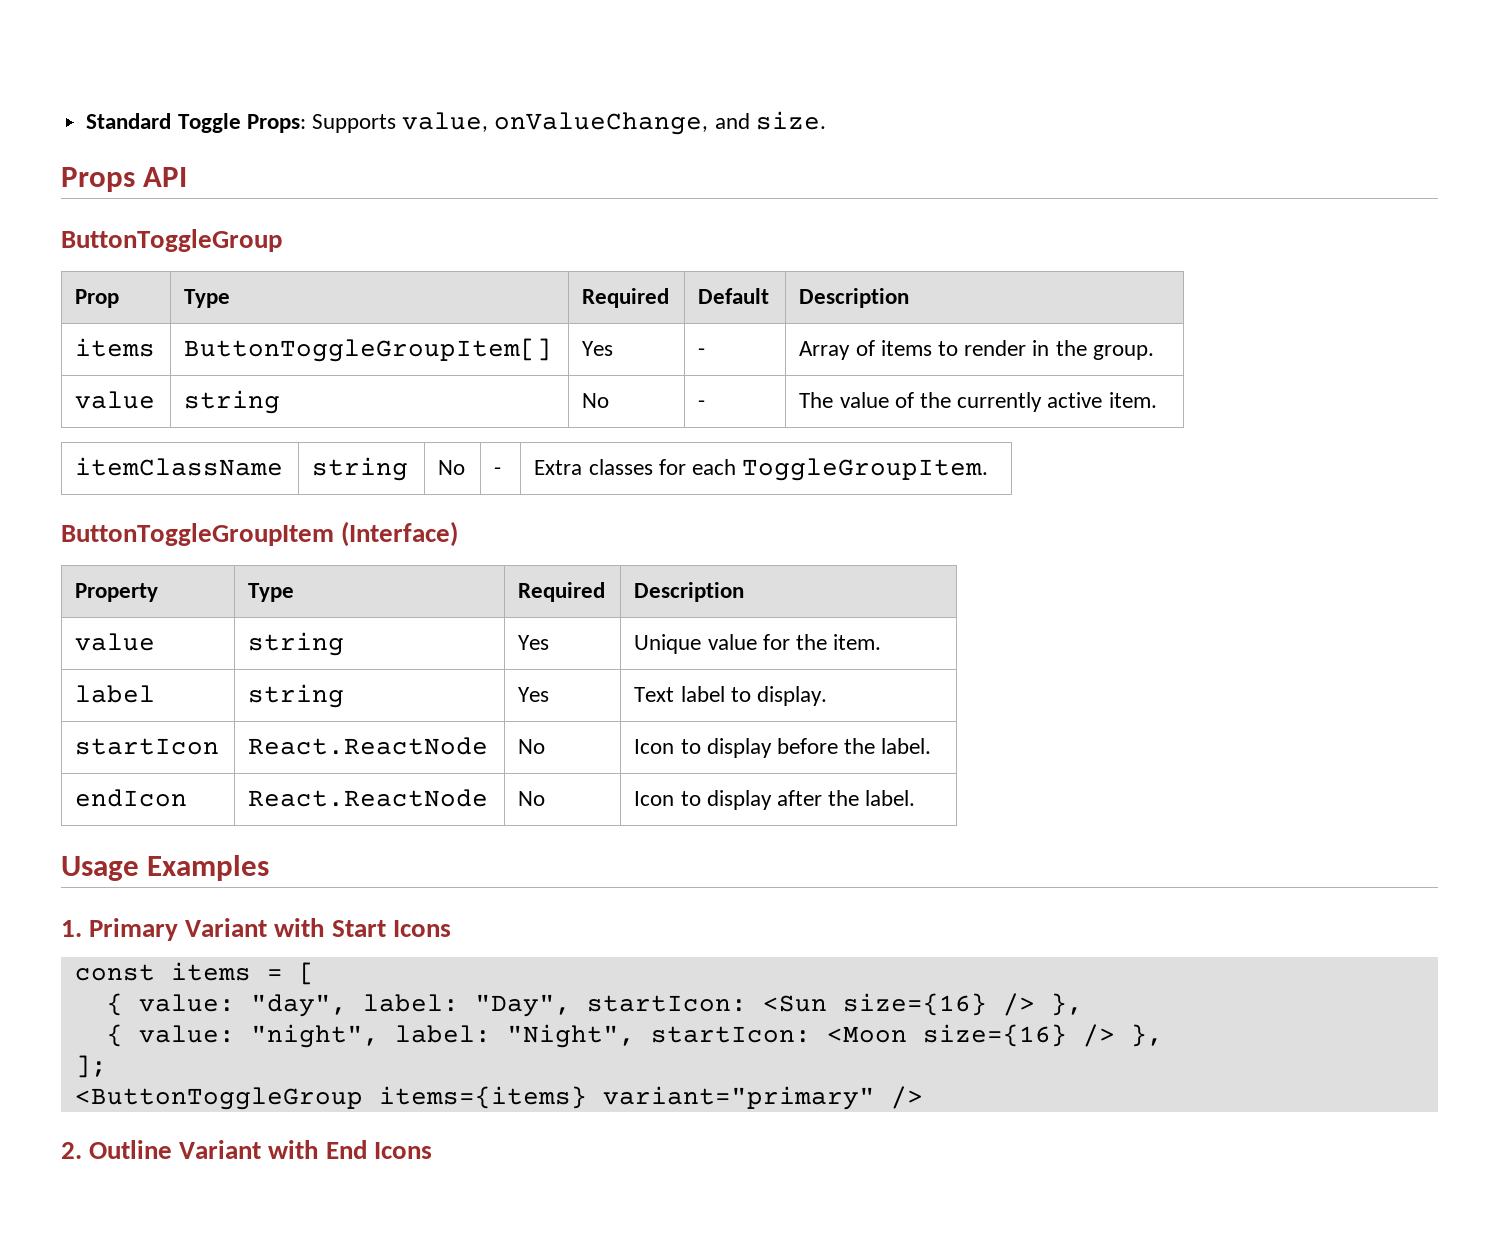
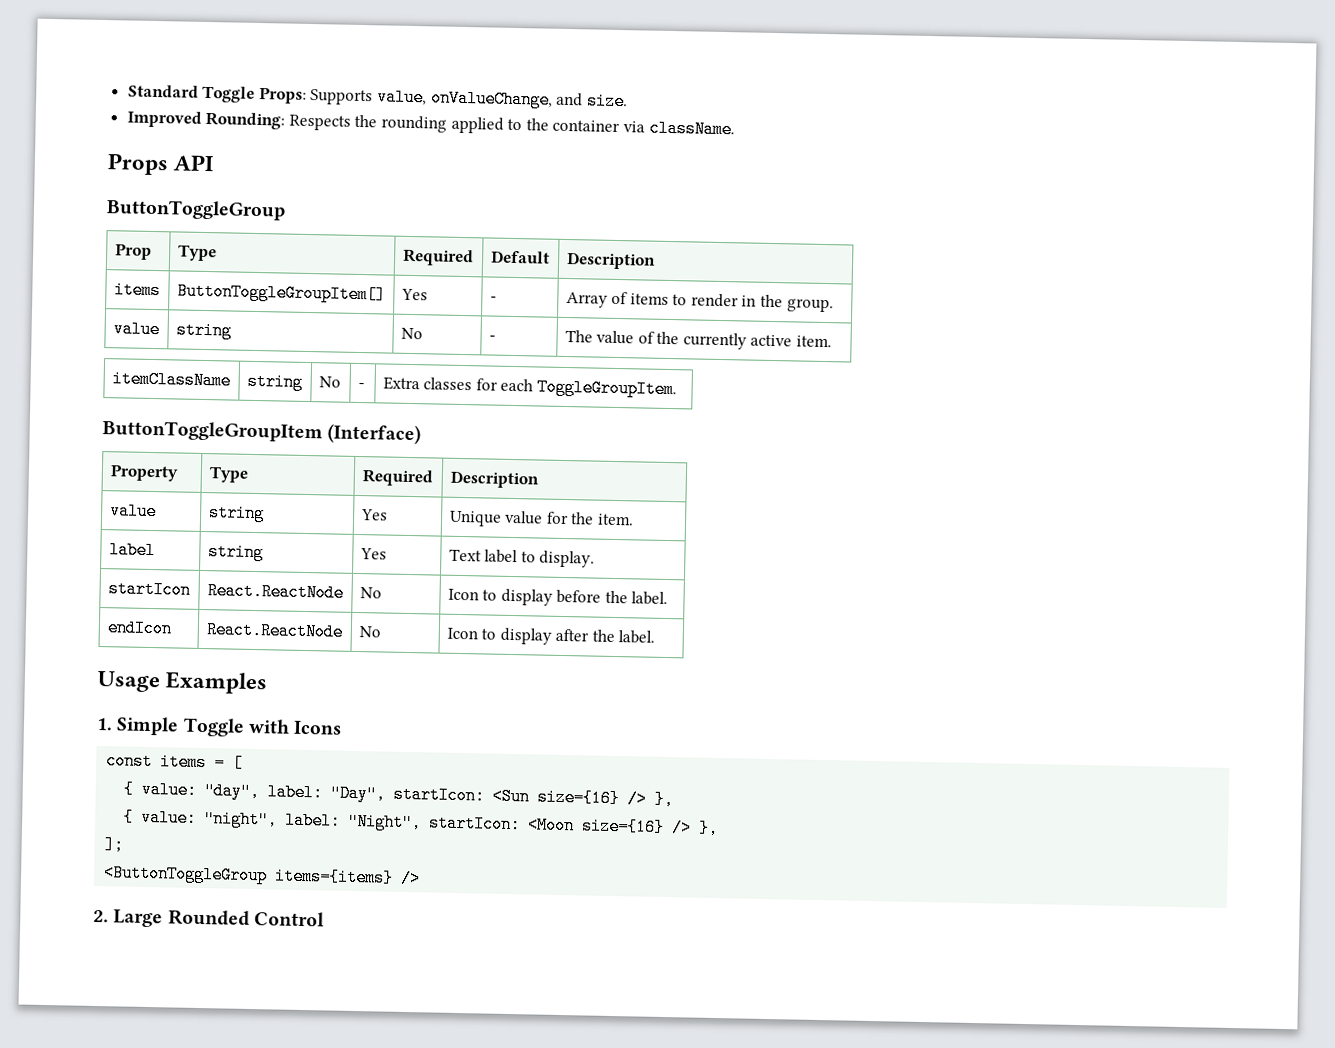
+ Improved Rounding: Respects the rounding applied to the container via className.
- 1. Primary Variant with Start Icons
+ 1. Simple Toggle with Icons
- <ButtonToggleGroup items={items} variant="primary" />
+ <ButtonToggleGroup items={items} />
- 2. Outline Variant with End Icons
+ 2. Large Rounded Control

